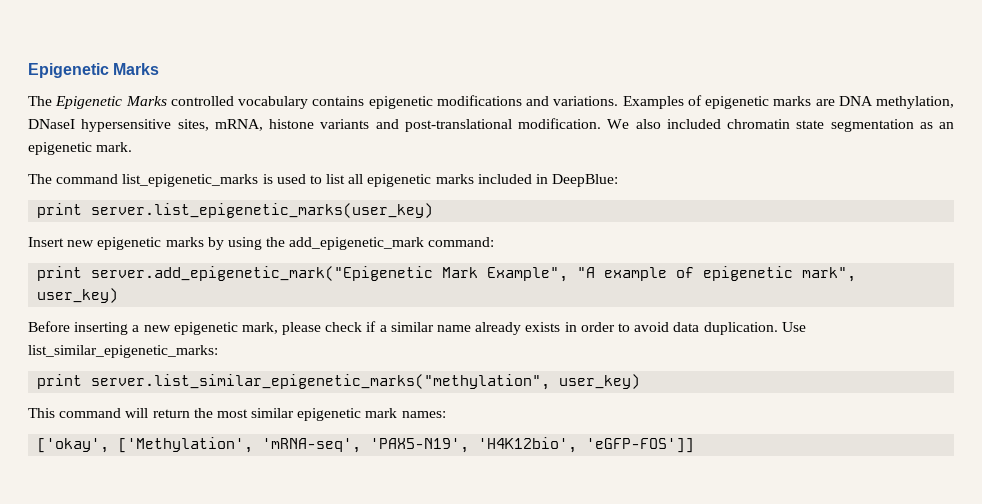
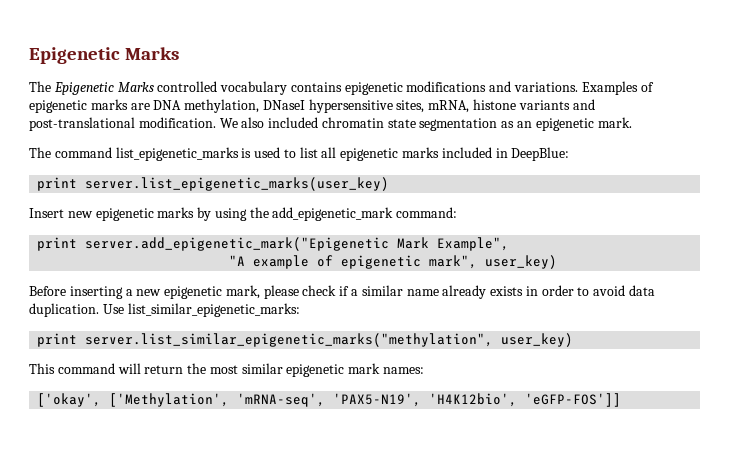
- print server.add_epigenetic_mark("Epigenetic Mark Example", "A example of epigenetic mark", user_key)
+ print server.add_epigenetic_mark("Epigenetic Mark Example",
+ "A example of epigenetic mark", user_key)

